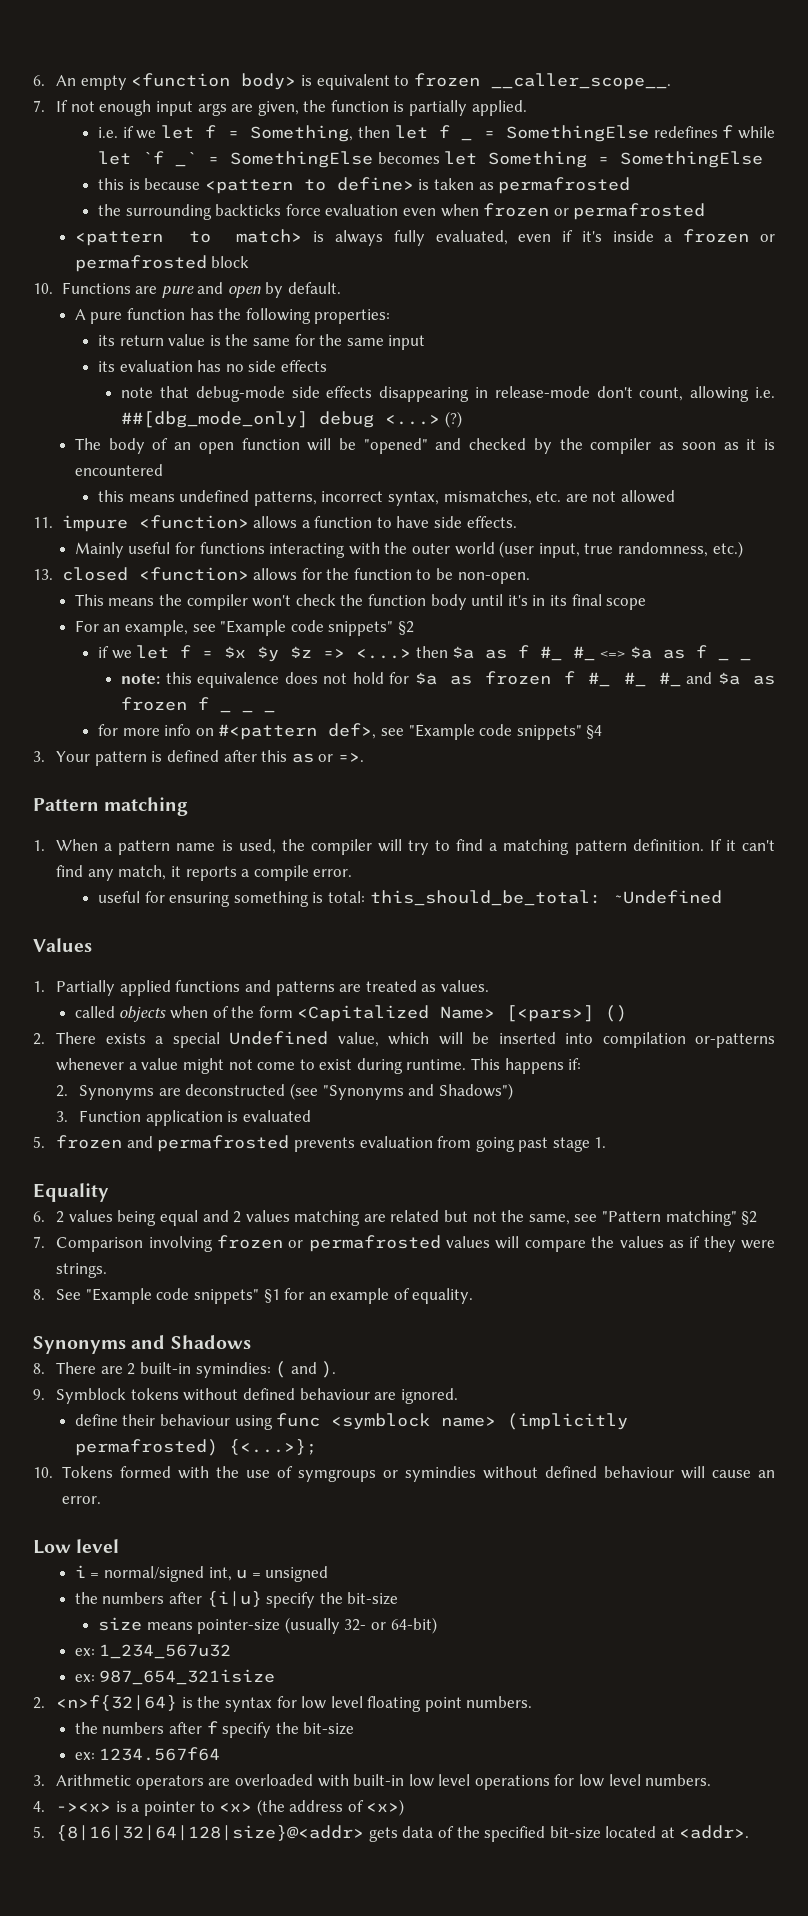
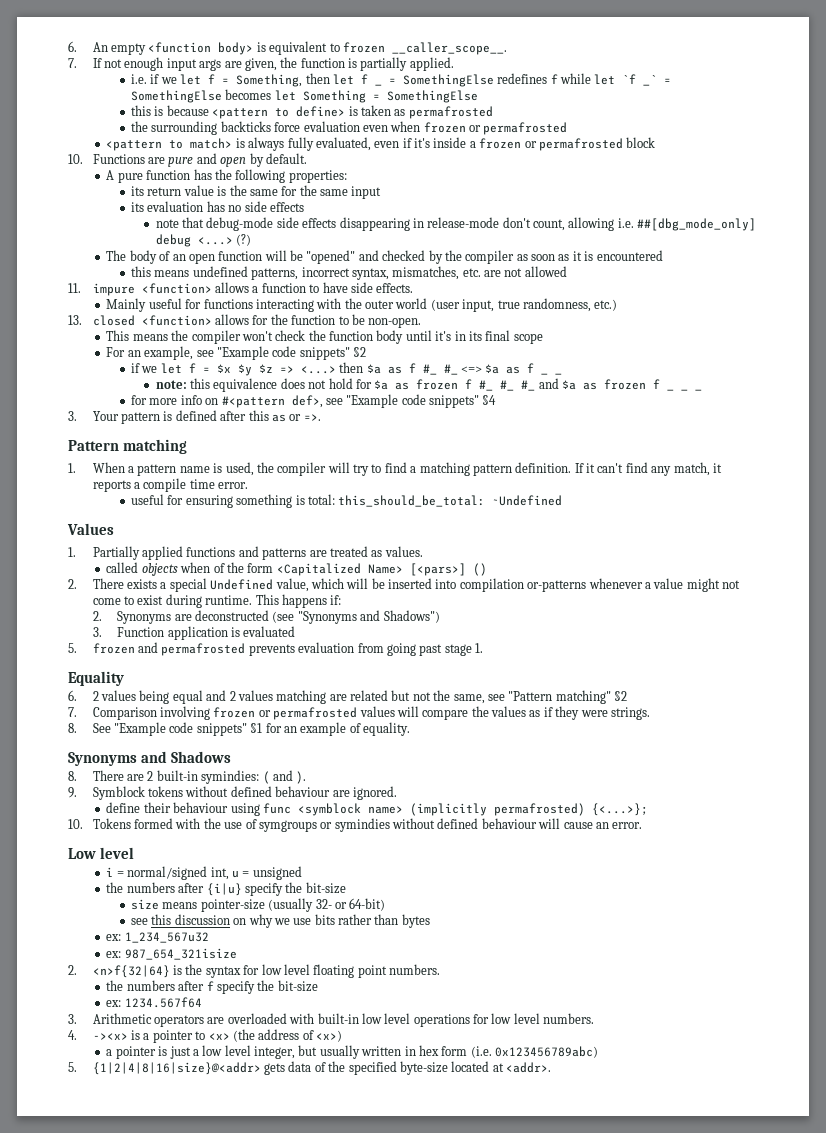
- If it can't find any match, it reports a compile error.
+ If it can't find any match, it reports a compile time error.
+ see this discussion on why we use bits rather than bytes
- 5. {8|16|32|64|128|size}@<addr> gets data of the specified bit-size located at <addr>.
+ a pointer is just a low level integer, but usually written in hex form (i.e. 0x123456789abc)
+ 5. {1|2|4|8|16|size}@<addr> gets data of the specified byte-size located at <addr>.

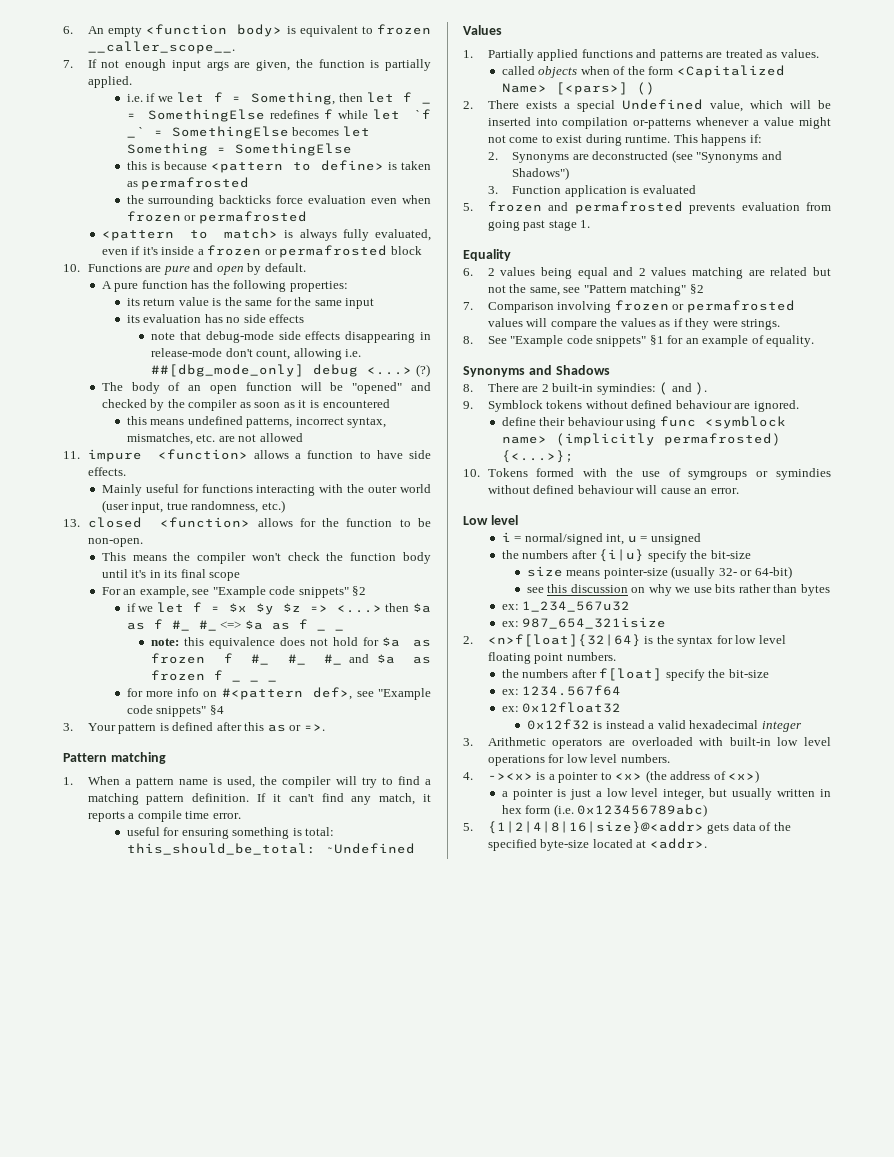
- 2. <n>f{32|64} is the syntax for low level floating point numbers.
+ 2. <n>f[loat]{32|64} is the syntax for low level floating point numbers.
- the numbers after f specify the bit-size
+ the numbers after f[loat] specify the bit-size
+ ex: 0x12float32
+ 0x12f32 is instead a valid hexadecimal integer

